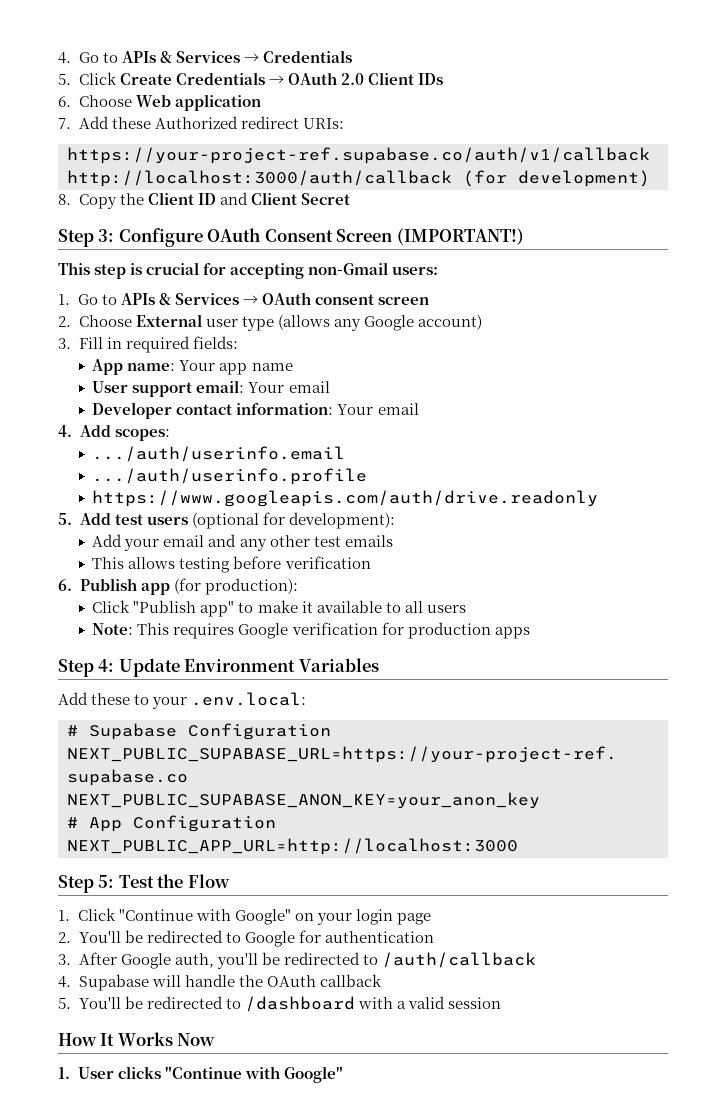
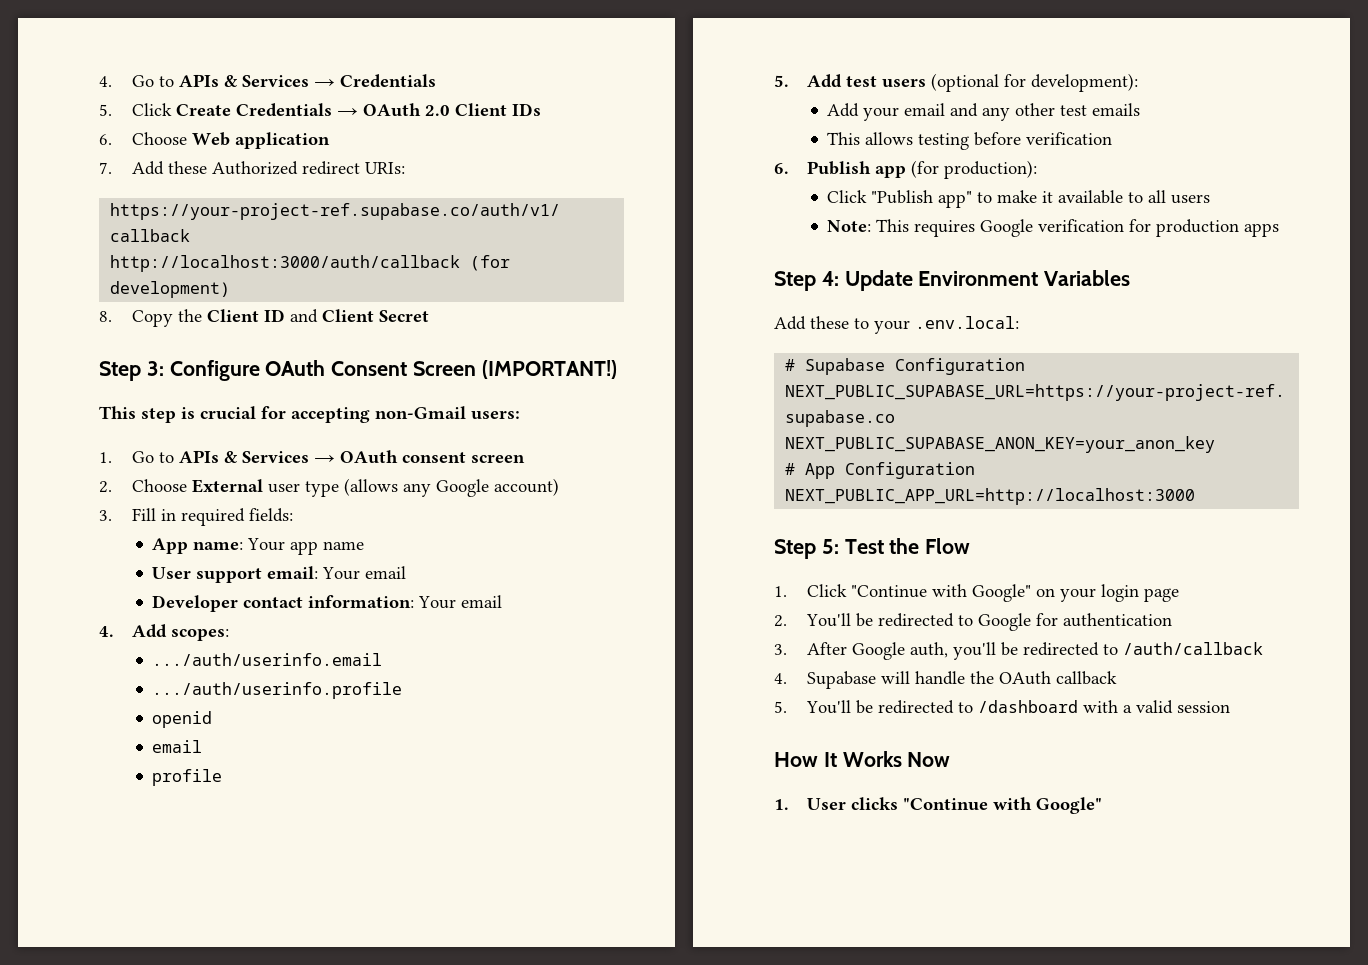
- https://www.googleapis.com/auth/drive.readonly
+ openid
+ email
+ profile

